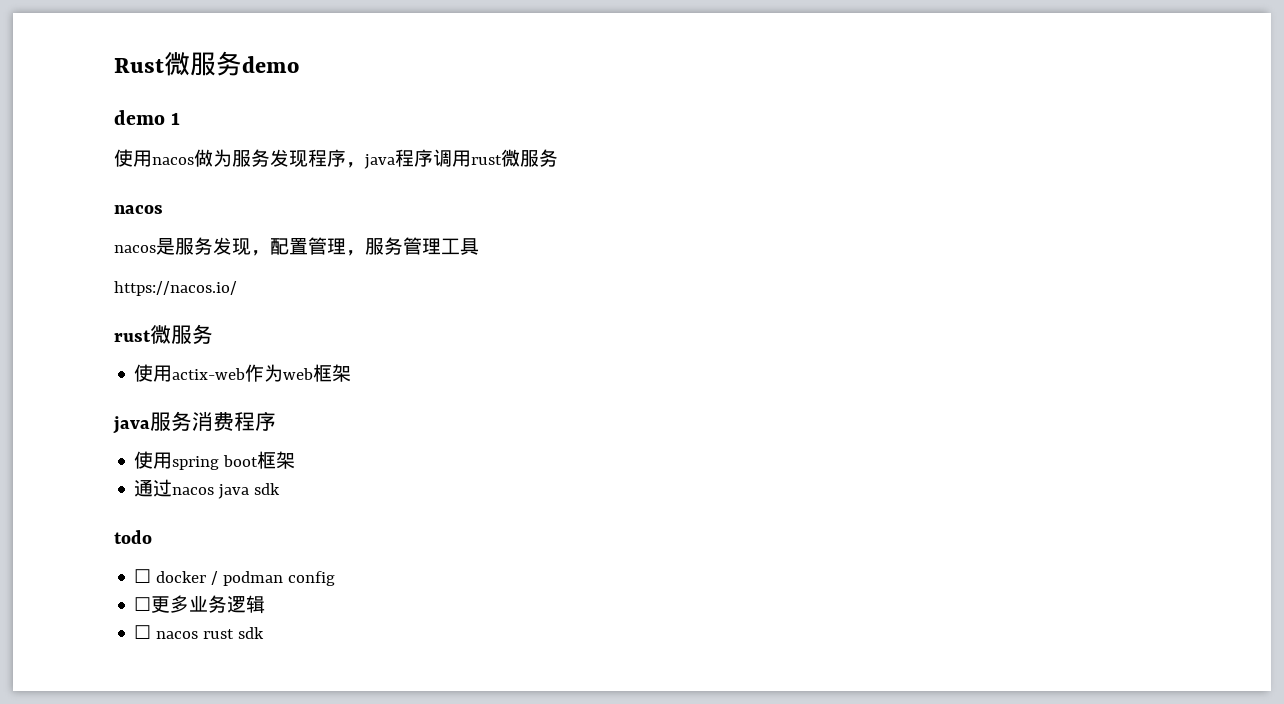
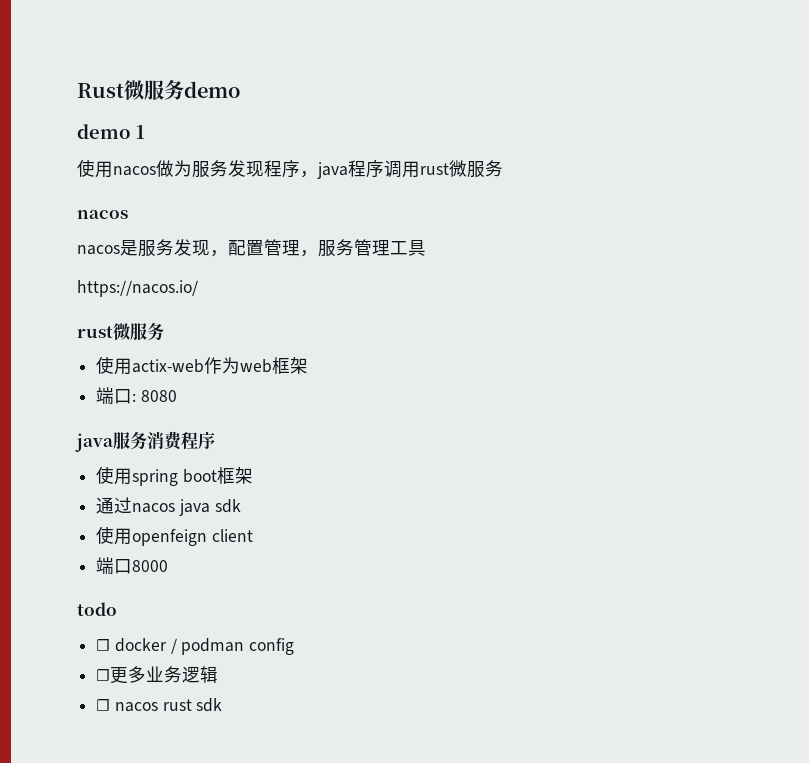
+ 端口: 8080
+ 使用openfeign client
+ 端口8000

